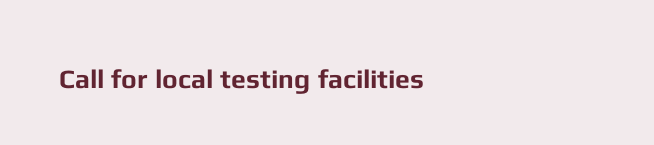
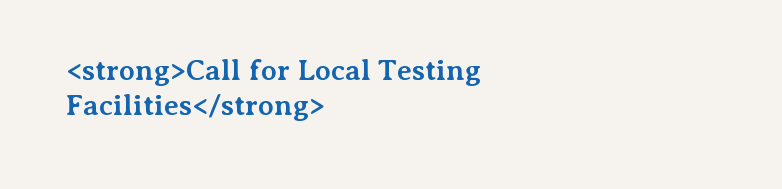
- Call for local testing facilities
+ <strong>Call for Local Testing Facilities</strong>

